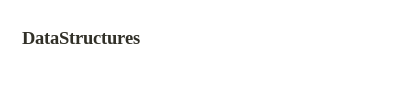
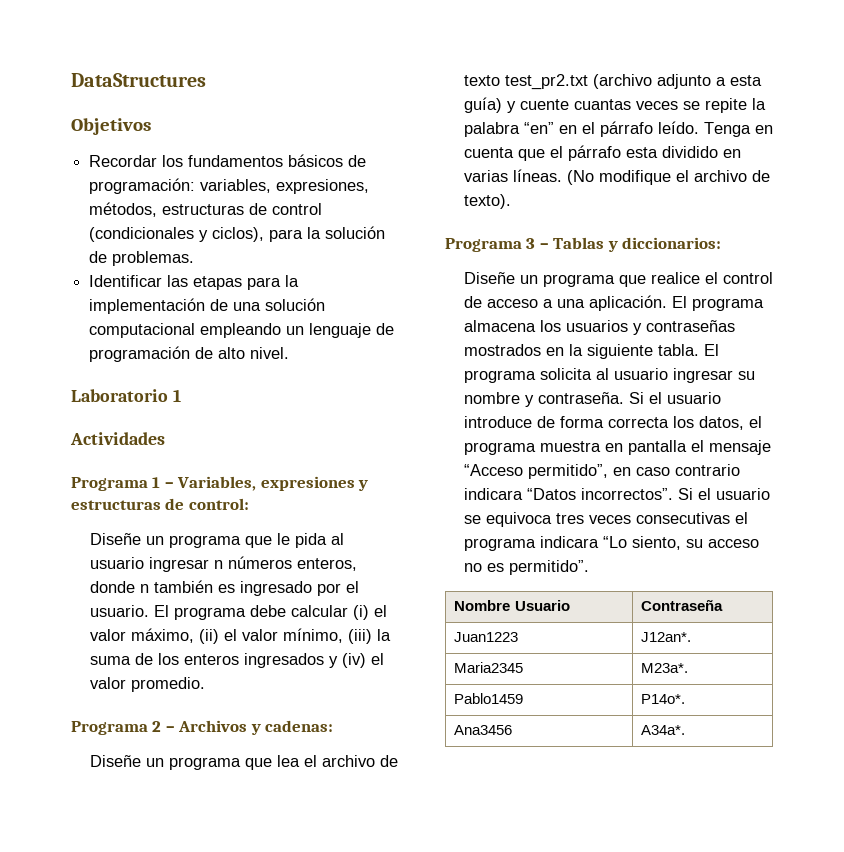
+ Objetivos
+ Recordar los fundamentos básicos de programación: variables, expresiones, métodos, estructuras de control (condicionales y ciclos), para la solución de problemas.
+ Identificar las etapas para la implementación de una solución computacional empleando un lenguaje de programación de alto nivel.
+ Laboratorio 1
+ Actividades
+ Programa 1 – Variables, expresiones y estructuras de control:
+ Diseñe un programa que le pida al usuario ingresar n números enteros, donde n también es ingresado por el usuario. El programa debe calcular (i) el valor máximo, (ii) el valor mínimo, (iii) la suma de los enteros ingresados y (iv) el valor promedio.
+ Programa 2 – Archivos y cadenas:
+ Diseñe un programa que lea el archivo de texto test_pr2.txt (archivo adjunto a esta guía) y cuente cuantas veces se repite la palabra “en” en el párrafo leído. Tenga en cuenta que el párrafo esta dividido en varias líneas. (No modifique el archivo de texto).
+ Programa 3 – Tablas y diccionarios:
+ Diseñe un programa que realice el control de acceso a una aplicación. El programa almacena los usuarios y contraseñas mostrados en la siguiente tabla. El programa solicita al usuario ingresar su nombre y contraseña. Si el usuario introduce de forma correcta los datos, el programa muestra en pantalla el mensaje “Acceso permitido”, en caso contrario indicara “Datos incorrectos”. Si el usuario se equivoca tres veces consecutivas el programa indicara “Lo siento, su acceso no es permitido”.
+ Nombre Usuario | Contraseña
+ Juan1223 | J12an*.
+ Maria2345 | M23a*.
+ Pablo1459 | P14o*.
+ Ana3456 | A34a*.

